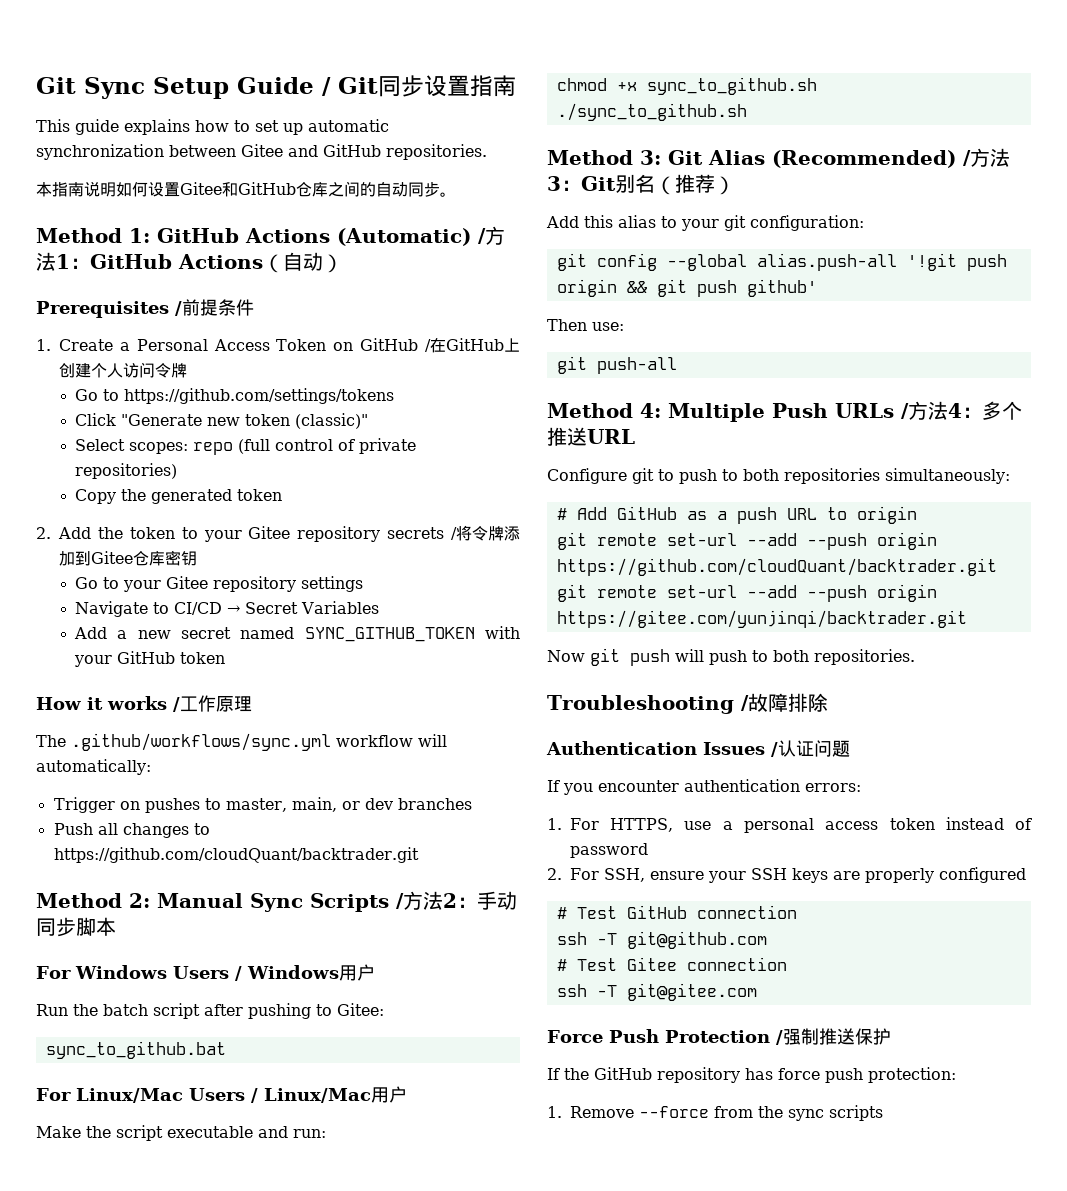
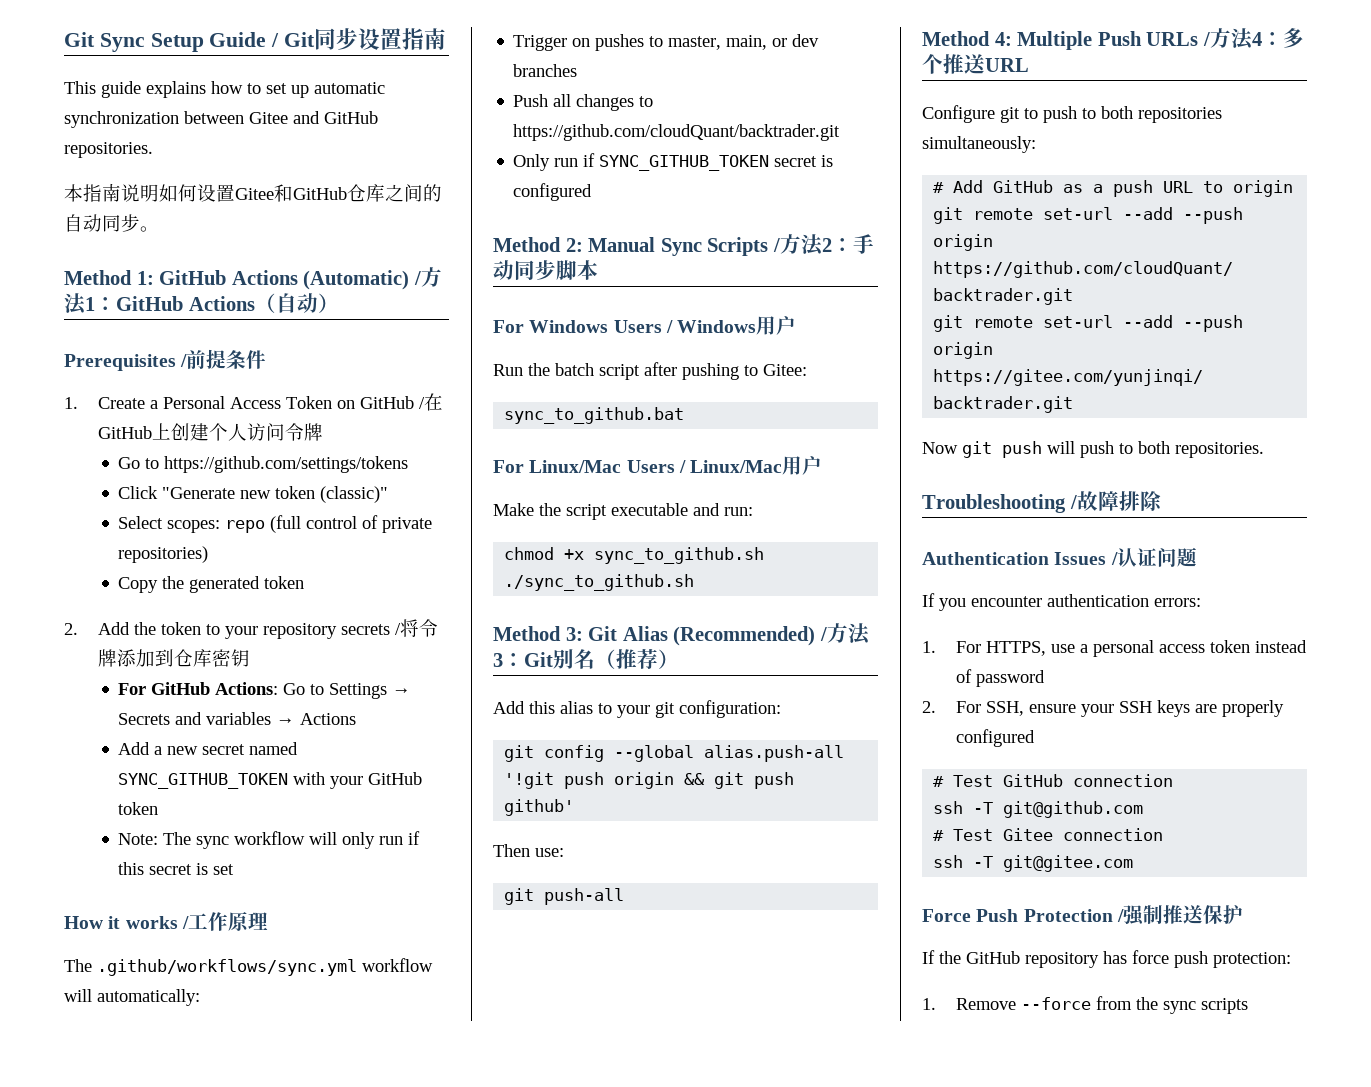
- 2. Add the token to your Gitee repository secrets /将令牌添加到Gitee仓库密钥
+ 2. Add the token to your repository secrets /将令牌添加到仓库密钥
- Go to your Gitee repository settings
- Navigate to CI/CD → Secret Variables
+ For GitHub Actions: Go to Settings → Secrets and variables → Actions
+ Note: The sync workflow will only run if this secret is set
+ Only run if SYNC_GITHUB_TOKEN secret is configured

